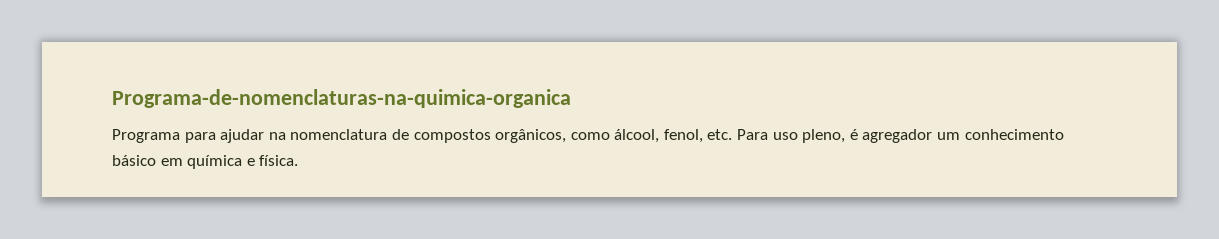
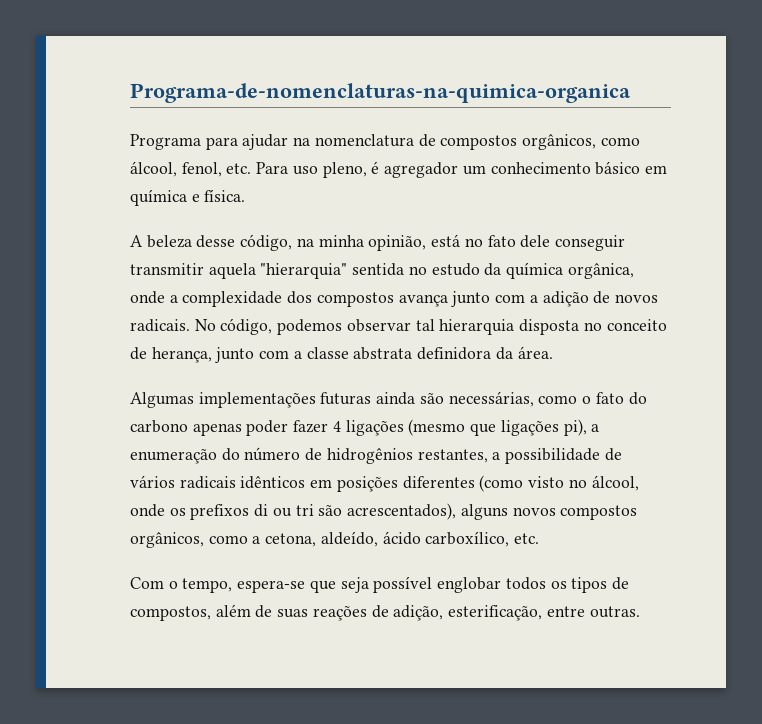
+ A beleza desse código, na minha opinião, está no fato dele conseguir transmitir aquela "hierarquia" sentida no estudo da química orgânica, onde a complexidade dos compostos avança junto com a adição de novos radicais. No código, podemos observar tal hierarquia disposta no conceito de herança, junto com a classe abstrata definidora da área.
+ Algumas implementações futuras ainda são necessárias, como o fato do carbono apenas poder fazer 4 ligações (mesmo que ligações pi), a enumeração do número de hidrogênios restantes, a possibilidade de vários radicais idênticos em posições diferentes (como visto no álcool, onde os prefixos di ou tri são acrescentados), alguns novos compostos orgânicos, como a cetona, aldeído, ácido carboxílico, etc.
+ Com o tempo, espera-se que seja possível englobar todos os tipos de compostos, além de suas reações de adição, esterificação, entre outras.

